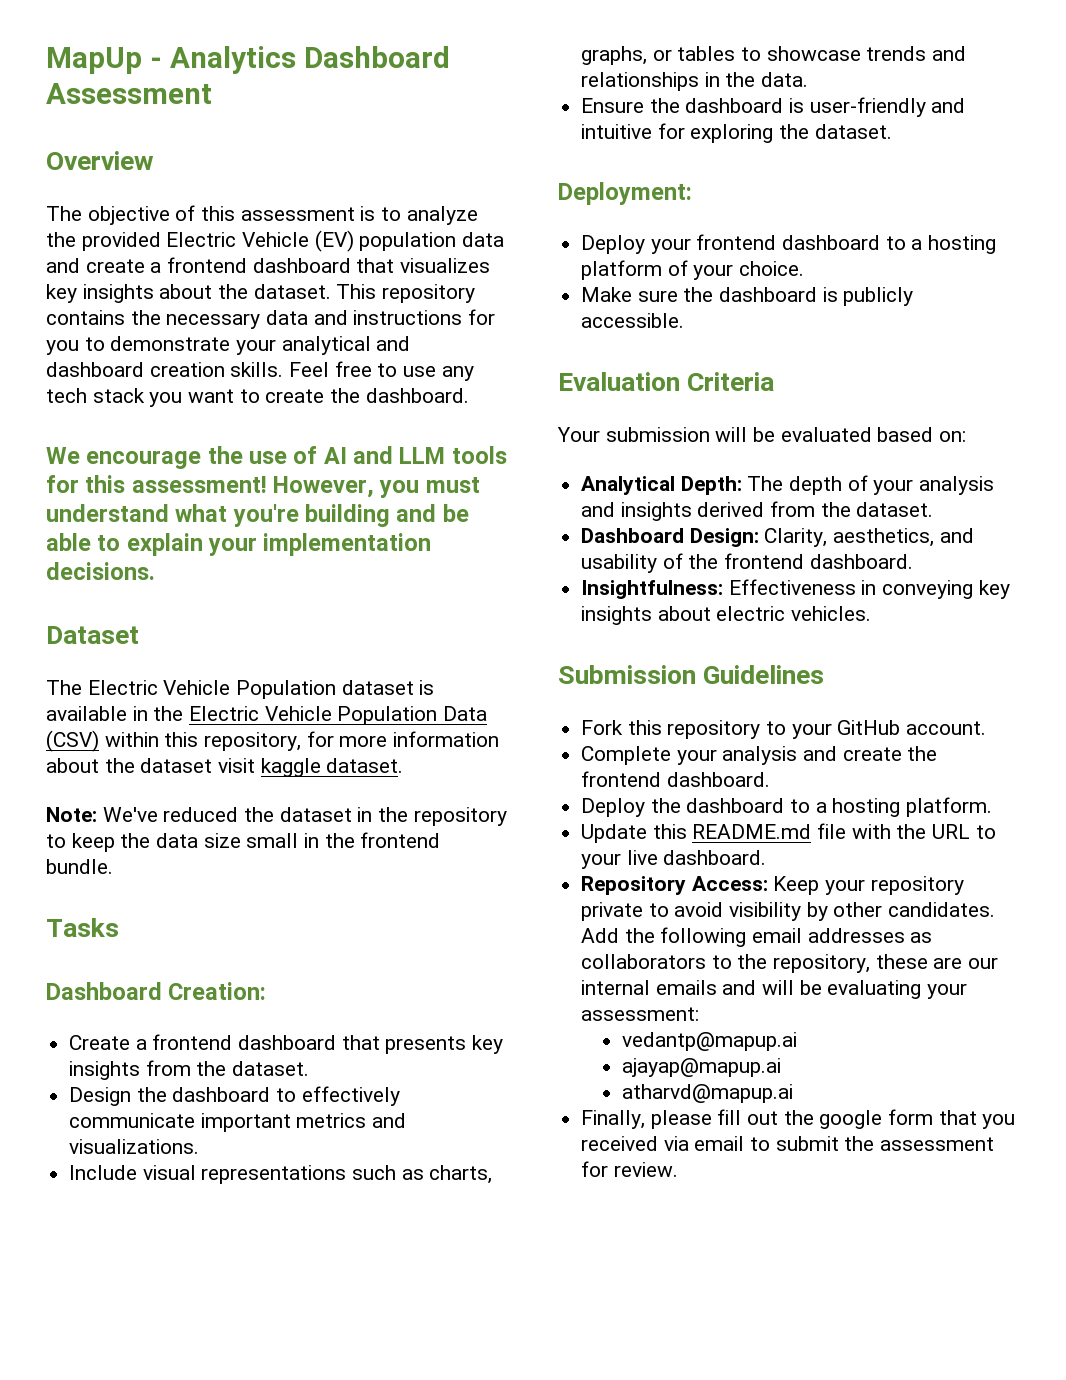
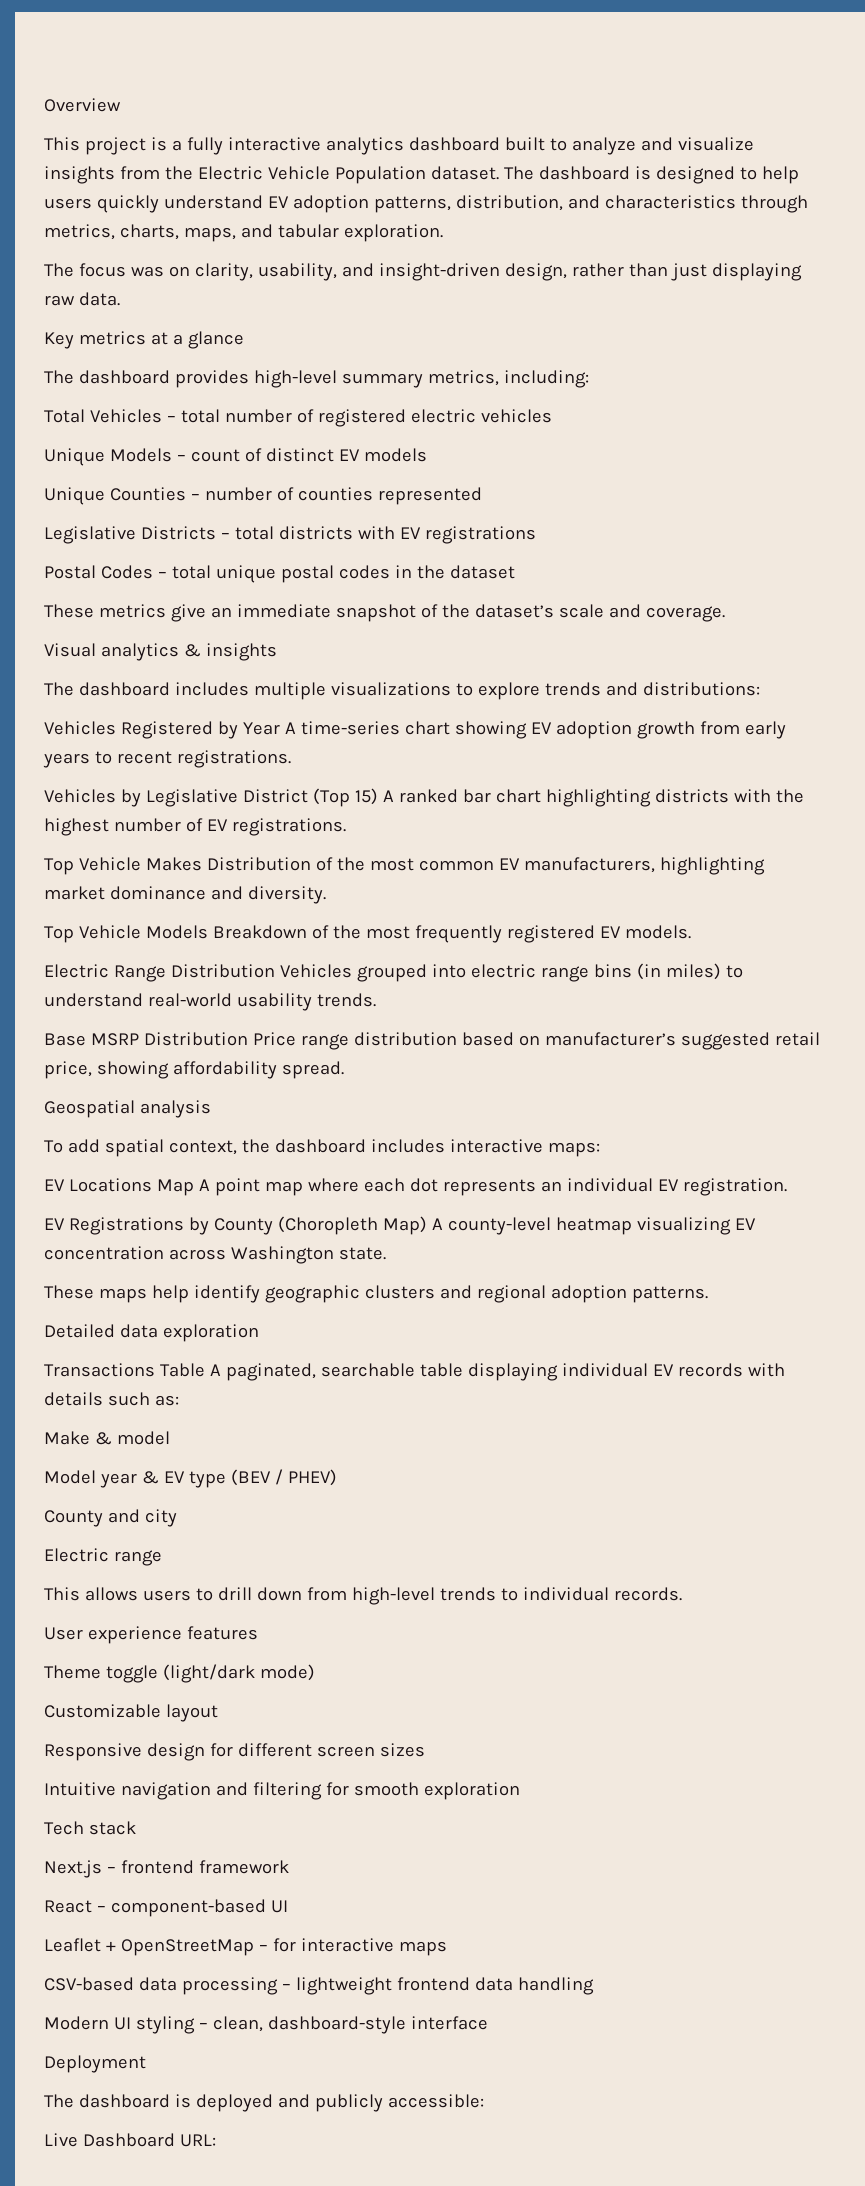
- MapUp - Analytics Dashboard Assessment
  Overview
- The objective of this assessment is to analyze the provided Electric Vehicle (EV) population data and create a frontend dashboard that visualizes key insights about the dataset. This repository contains the necessary data and instructions for you to demonstrate your analytical and dashboard creation skills. Feel free to use any tech stack you want to create the dashboard.
- We encourage the use of AI and LLM tools for this assessment! However, you must understand what you're building and be able to explain your implementation decisions.
- Dataset
- The Electric Vehicle Population dataset is available in the Electric Vehicle Population Data (CSV) within this repository, for more information about the dataset visit kaggle dataset.
- Note: We've reduced the dataset in the repository to keep the data size small in the frontend bundle.
- Tasks
- Dashboard Creation:
- Create a frontend dashboard that presents key insights from the dataset.
- Design the dashboard to effectively communicate important metrics and visualizations.
- Include visual representations such as charts, graphs, or tables to showcase trends and relationships in the data.
- Ensure the dashboard is user-friendly and intuitive for exploring the dataset.
- Deployment:
- Deploy your frontend dashboard to a hosting platform of your choice.
- Make sure the dashboard is publicly accessible.
- Evaluation Criteria
- Your submission will be evaluated based on:
- Analytical Depth: The depth of your analysis and insights derived from the dataset.
- Dashboard Design: Clarity, aesthetics, and usability of the frontend dashboard.
- Insightfulness: Effectiveness in conveying key insights about electric vehicles.
- Submission Guidelines
- Fork this repository to your GitHub account.
- Complete your analysis and create the frontend dashboard.
- Deploy the dashboard to a hosting platform.
- Update this README.md file with the URL to your live dashboard.
- Repository Access: Keep your repository private to avoid visibility by other candidates. Add the following email addresses as collaborators to the repository, these are our internal emails and will be evaluating your assessment:
- vedantp@mapup.ai
- ajayap@mapup.ai
- atharvd@mapup.ai
- Finally, please fill out the google form that you received via email to submit the assessment for review.
+ This project is a fully interactive analytics dashboard built to analyze and visualize insights from the Electric Vehicle Population dataset. The dashboard is designed to help users quickly understand EV adoption patterns, distribution, and characteristics through metrics, charts, maps, and tabular exploration.
+ The focus was on clarity, usability, and insight-driven design, rather than just displaying raw data.
+ Key metrics at a glance
+ The dashboard provides high-level summary metrics, including:
+ Total Vehicles – total number of registered electric vehicles
+ Unique Models – count of distinct EV models
+ Unique Counties – number of counties represented
+ Legislative Districts – total districts with EV registrations
+ Postal Codes – total unique postal codes in the dataset
+ These metrics give an immediate snapshot of the dataset’s scale and coverage.
+ Visual analytics & insights
+ The dashboard includes multiple visualizations to explore trends and distributions:
+ Vehicles Registered by Year A time-series chart showing EV adoption growth from early years to recent registrations.
+ Vehicles by Legislative District (Top 15) A ranked bar chart highlighting districts with the highest number of EV registrations.
+ Top Vehicle Makes Distribution of the most common EV manufacturers, highlighting market dominance and diversity.
+ Top Vehicle Models Breakdown of the most frequently registered EV models.
+ Electric Range Distribution Vehicles grouped into electric range bins (in miles) to understand real-world usability trends.
+ Base MSRP Distribution Price range distribution based on manufacturer’s suggested retail price, showing affordability spread.
+ Geospatial analysis
+ To add spatial context, the dashboard includes interactive maps:
+ EV Locations Map A point map where each dot represents an individual EV registration.
+ EV Registrations by County (Choropleth Map) A county-level heatmap visualizing EV concentration across Washington state.
+ These maps help identify geographic clusters and regional adoption patterns.
+ Detailed data exploration
+ Transactions Table A paginated, searchable table displaying individual EV records with details such as:
+ Make & model
+ Model year & EV type (BEV / PHEV)
+ County and city
+ Electric range
+ This allows users to drill down from high-level trends to individual records.
+ User experience features
+ Theme toggle (light/dark mode)
+ Customizable layout
+ Responsive design for different screen sizes
+ Intuitive navigation and filtering for smooth exploration
+ Tech stack
+ Next.js – frontend framework
+ React – component-based UI
+ Leaflet + OpenStreetMap – for interactive maps
+ CSV-based data processing – lightweight frontend data handling
+ Modern UI styling – clean, dashboard-style interface
+ Deployment
+ The dashboard is deployed and publicly accessible:
+ Live Dashboard URL:

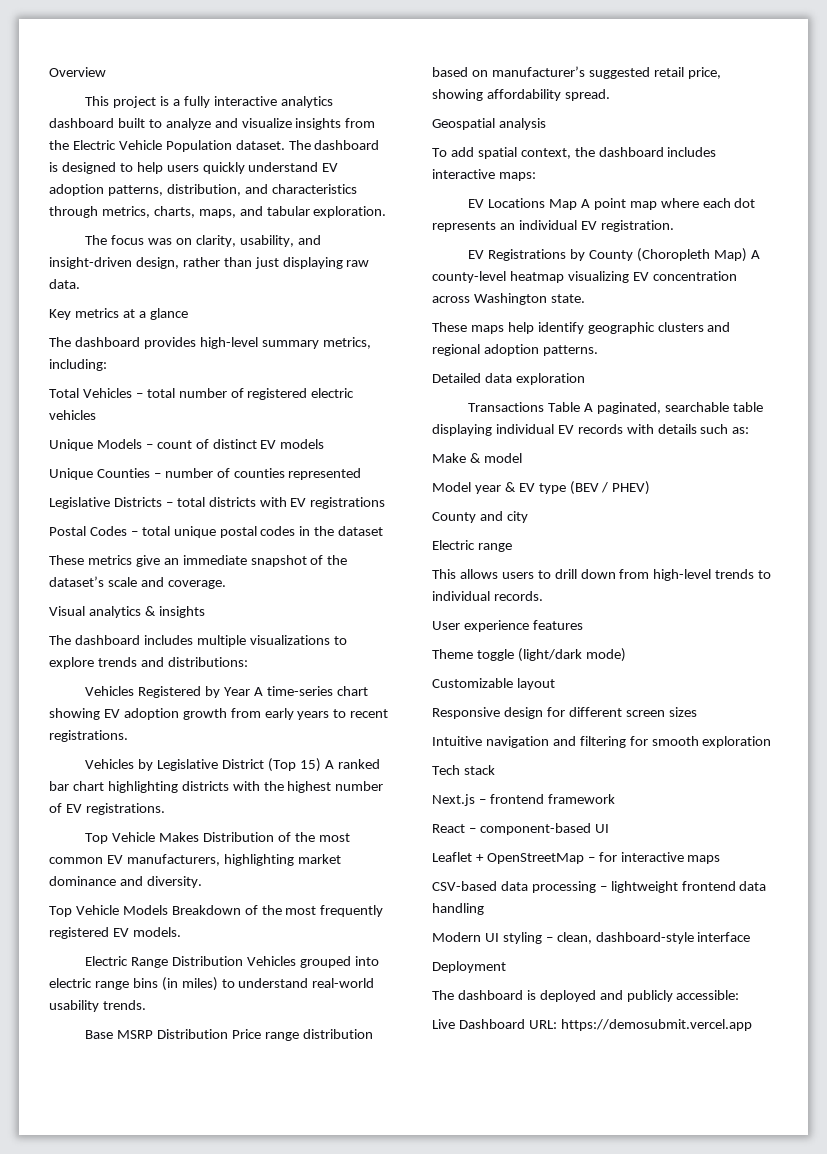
- Live Dashboard URL:
+ Live Dashboard URL: https://demosubmit.vercel.app

